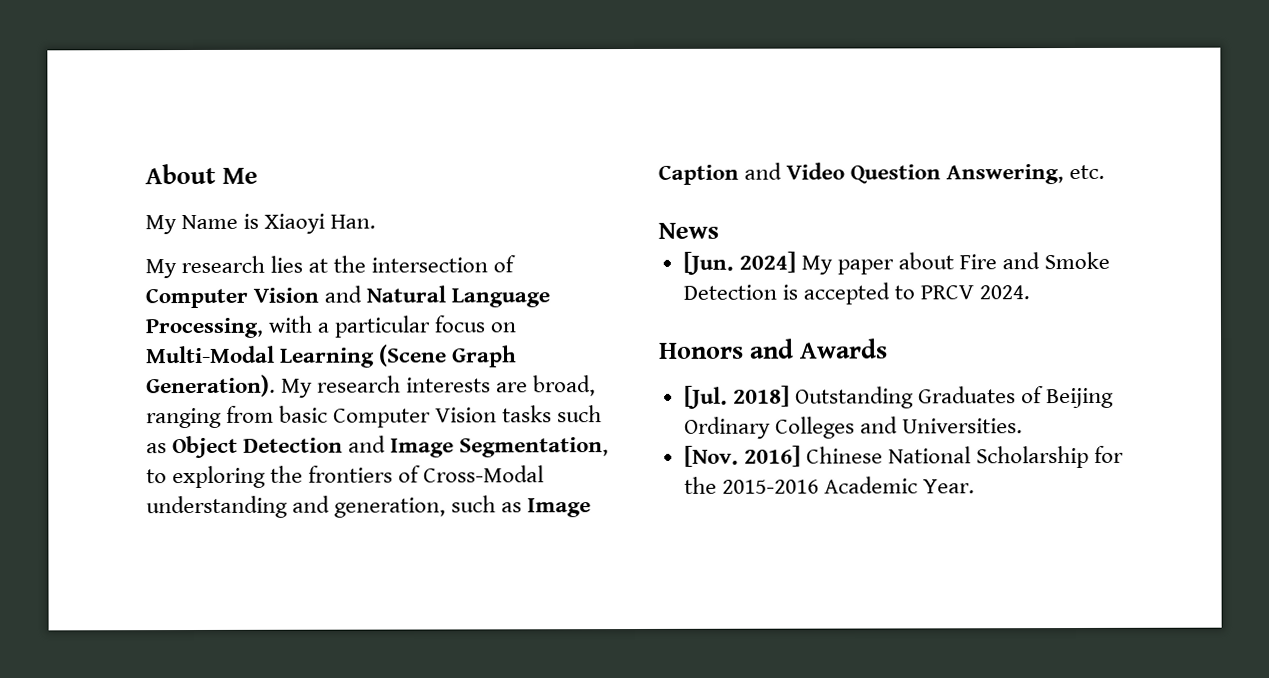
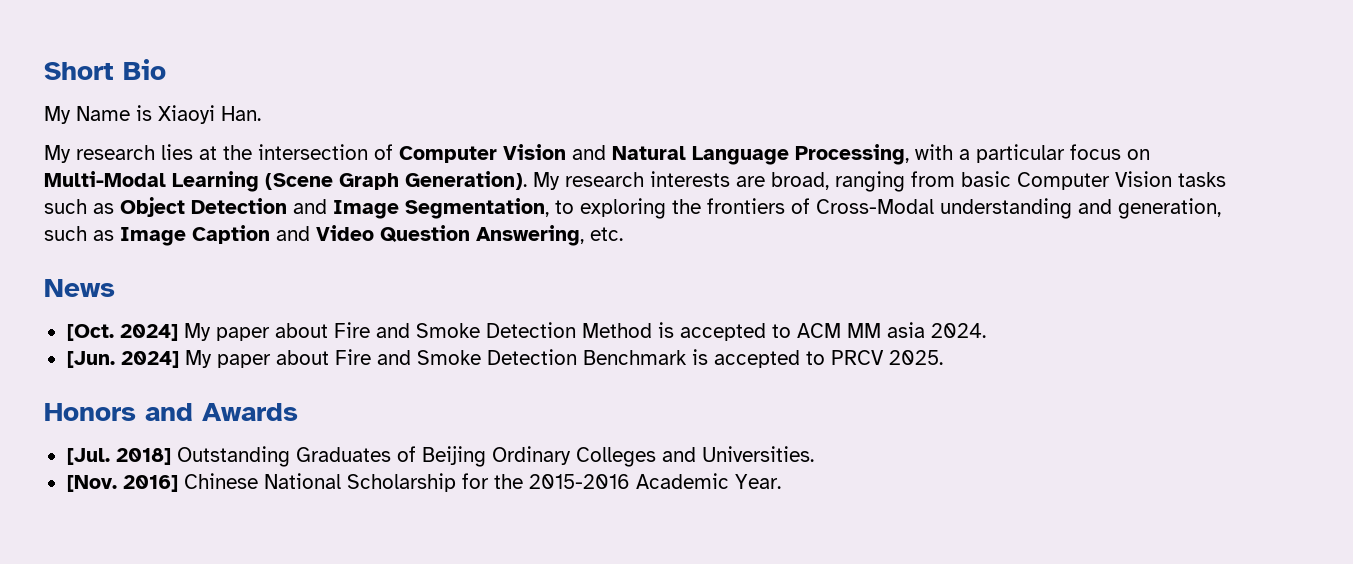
- About Me
+ Short Bio
+ [Oct. 2024] My paper about Fire and Smoke Detection Method is accepted to ACM MM asia 2024.
- [Jun. 2024] My paper about Fire and Smoke Detection is accepted to PRCV 2024.
+ [Jun. 2024] My paper about Fire and Smoke Detection Benchmark is accepted to PRCV 2025.

